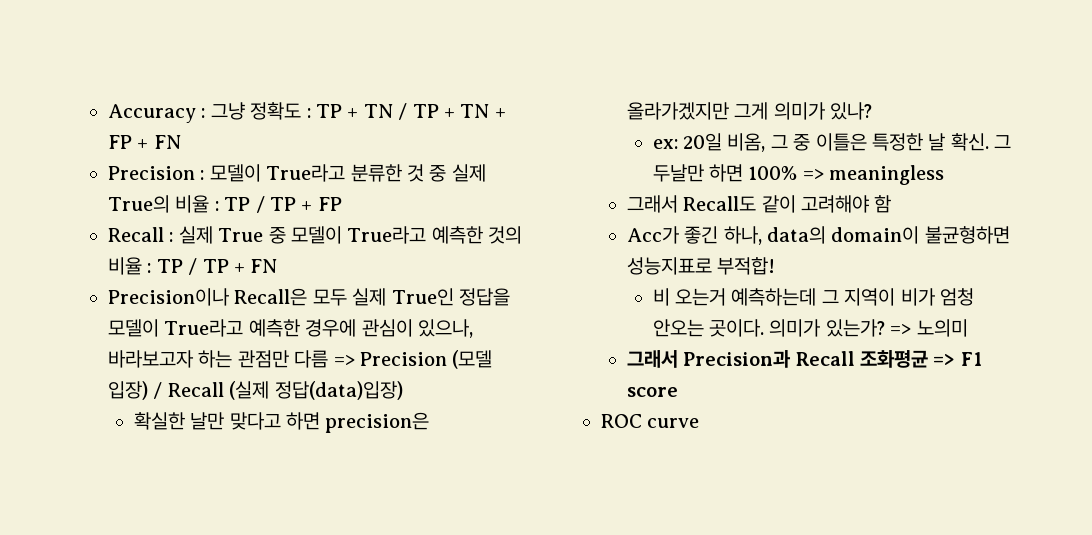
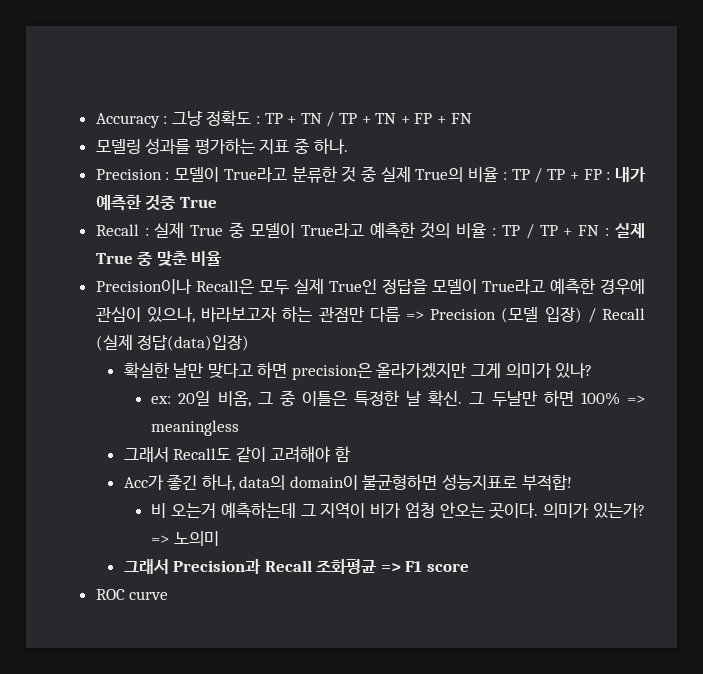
+ 모델링 성과를 평가하는 지표 중 하나.
- Precision : 모델이 True라고 분류한 것 중 실제 True의 비율 : TP / TP + FP
+ Precision : 모델이 True라고 분류한 것 중 실제 True의 비율 : TP / TP + FP : 내가 예측한 것중 True
- Recall : 실제 True 중 모델이 True라고 예측한 것의 비율 : TP / TP + FN
+ Recall : 실제 True 중 모델이 True라고 예측한 것의 비율 : TP / TP + FN : 실제 True 중 맞춘 비율

